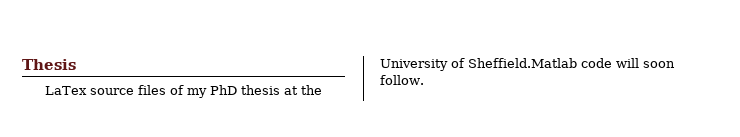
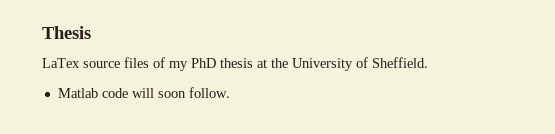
- LaTex source files of my PhD thesis at the University of Sheffield.Matlab code will soon follow.
+ LaTex source files of my PhD thesis at the University of Sheffield.
+ Matlab code will soon follow.

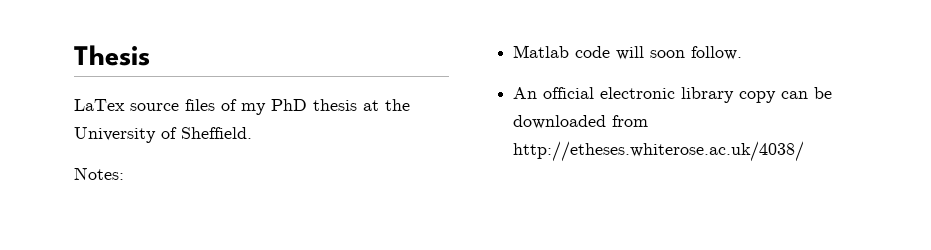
+ Notes:
+ An official electronic library copy can be downloaded from http://etheses.whiterose.ac.uk/4038/

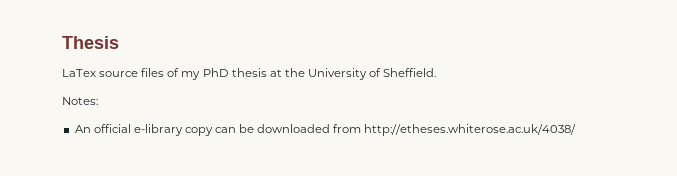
- Matlab code will soon follow.
- An official electronic library copy can be downloaded from http://etheses.whiterose.ac.uk/4038/
+ An official e-library copy can be downloaded from http://etheses.whiterose.ac.uk/4038/

